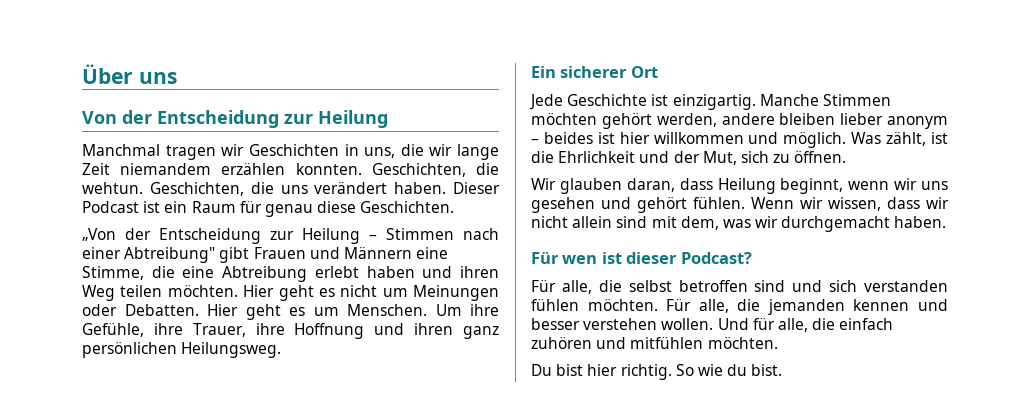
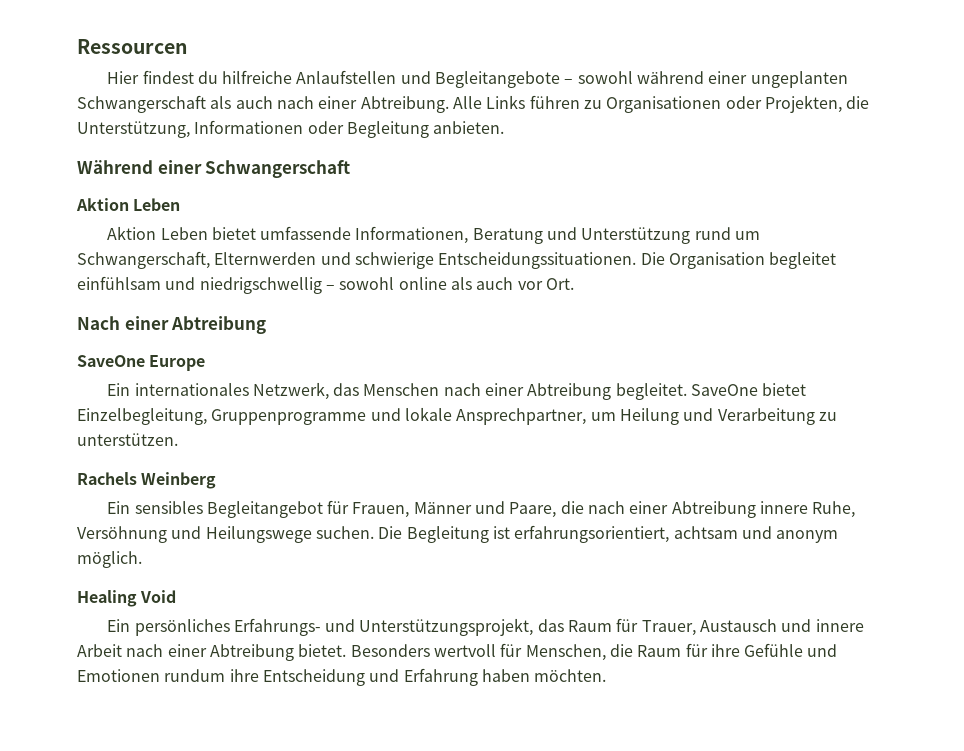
- Über uns
- Von der Entscheidung zur Heilung
- Manchmal tragen wir Geschichten in uns, die wir lange Zeit niemandem erzählen konnten. Geschichten, die wehtun. Geschichten, die uns verändert haben. Dieser Podcast ist ein Raum für genau diese Geschichten.
- „Von der Entscheidung zur Heilung – Stimmen nach einer Abtreibung" gibt Frauen und Männern eine Stimme, die eine Abtreibung erlebt haben und ihren Weg teilen möchten. Hier geht es nicht um Meinungen oder Debatten. Hier geht es um Menschen. Um ihre Gefühle, ihre Trauer, ihre Hoffnung und ihren ganz persönlichen Heilungsweg.
- Ein sicherer Ort
- Jede Geschichte ist einzigartig. Manche Stimmen möchten gehört werden, andere bleiben lieber anonym – beides ist hier willkommen und möglich. Was zählt, ist die Ehrlichkeit und der Mut, sich zu öffnen.
- Wir glauben daran, dass Heilung beginnt, wenn wir uns gesehen und gehört fühlen. Wenn wir wissen, dass wir nicht allein sind mit dem, was wir durchgemacht haben.
- Für wen ist dieser Podcast?
- Für alle, die selbst betroffen sind und sich verstanden fühlen möchten. Für alle, die jemanden kennen und besser verstehen wollen. Und für alle, die einfach zuhören und mitfühlen möchten.
- Du bist hier richtig. So wie du bist.
+ Ressourcen
+ Hier findest du hilfreiche Anlaufstellen und Begleitangebote – sowohl während einer ungeplanten Schwangerschaft als auch nach einer Abtreibung. Alle Links führen zu Organisationen oder Projekten, die Unterstützung, Informationen oder Begleitung anbieten.
+ Während einer Schwangerschaft
+ Aktion Leben
+ Aktion Leben bietet umfassende Informationen, Beratung und Unterstützung rund um Schwangerschaft, Elternwerden und schwierige Entscheidungssituationen. Die Organisation begleitet einfühlsam und niedrigschwellig – sowohl online als auch vor Ort.
+ Nach einer Abtreibung
+ SaveOne Europe
+ Ein internationales Netzwerk, das Menschen nach einer Abtreibung begleitet. SaveOne bietet Einzelbegleitung, Gruppenprogramme und lokale Ansprechpartner, um Heilung und Verarbeitung zu unterstützen.
+ Rachels Weinberg
+ Ein sensibles Begleitangebot für Frauen, Männer und Paare, die nach einer Abtreibung innere Ruhe, Versöhnung und Heilungswege suchen. Die Begleitung ist erfahrungsorientiert, achtsam und anonym möglich.
+ Healing Void
+ Ein persönliches Erfahrungs- und Unterstützungsprojekt, das Raum für Trauer, Austausch und innere Arbeit nach einer Abtreibung bietet. Besonders wertvoll für Menschen, die Raum für ihre Gefühle und Emotionen rundum ihre Entscheidung und Erfahrung haben möchten.

